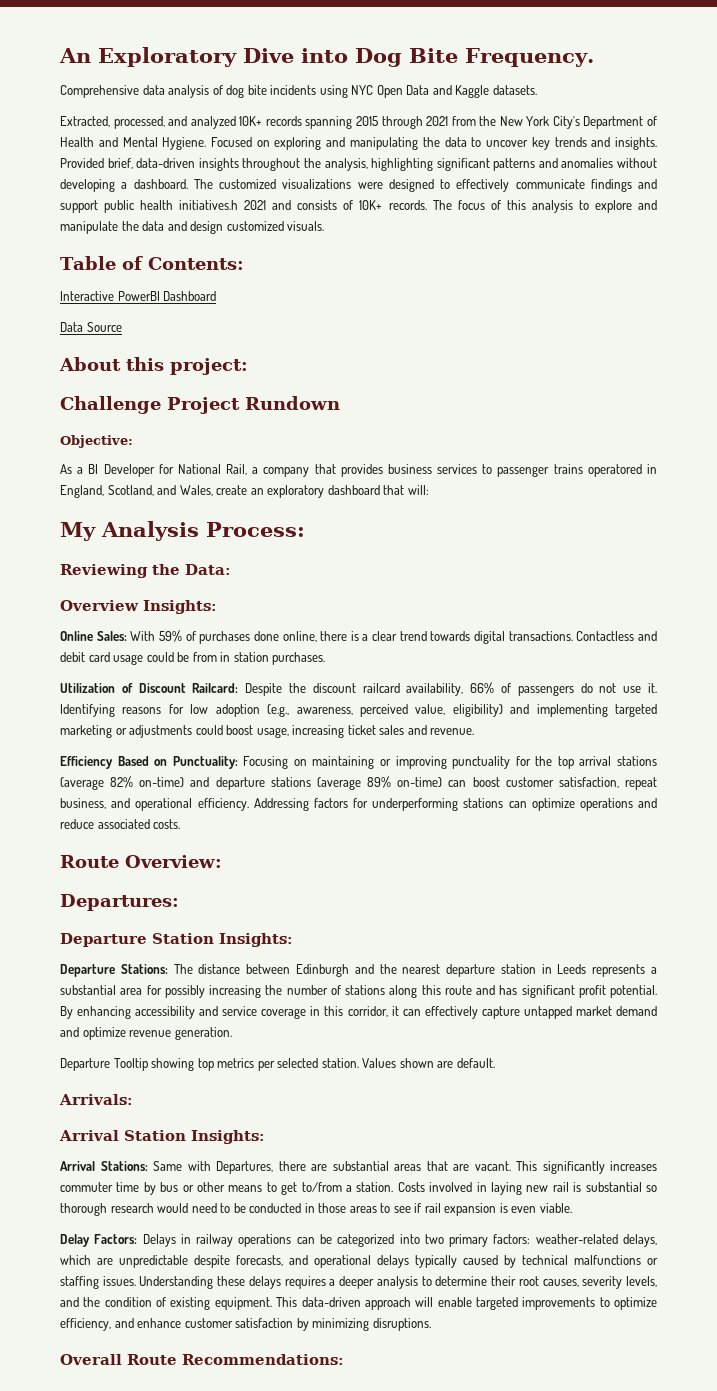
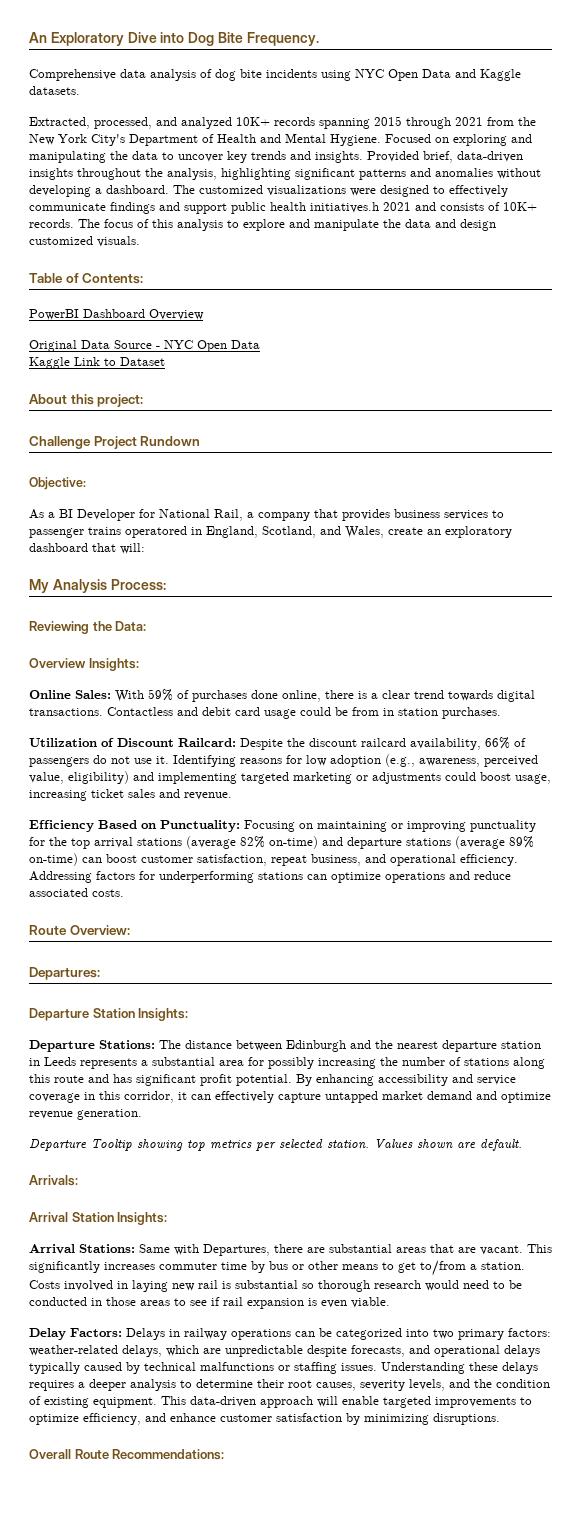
- Interactive PowerBI Dashboard
- Data Source
+ PowerBI Dashboard Overview
+ Original Data Source - NYC Open Data
+ Kaggle Link to Dataset

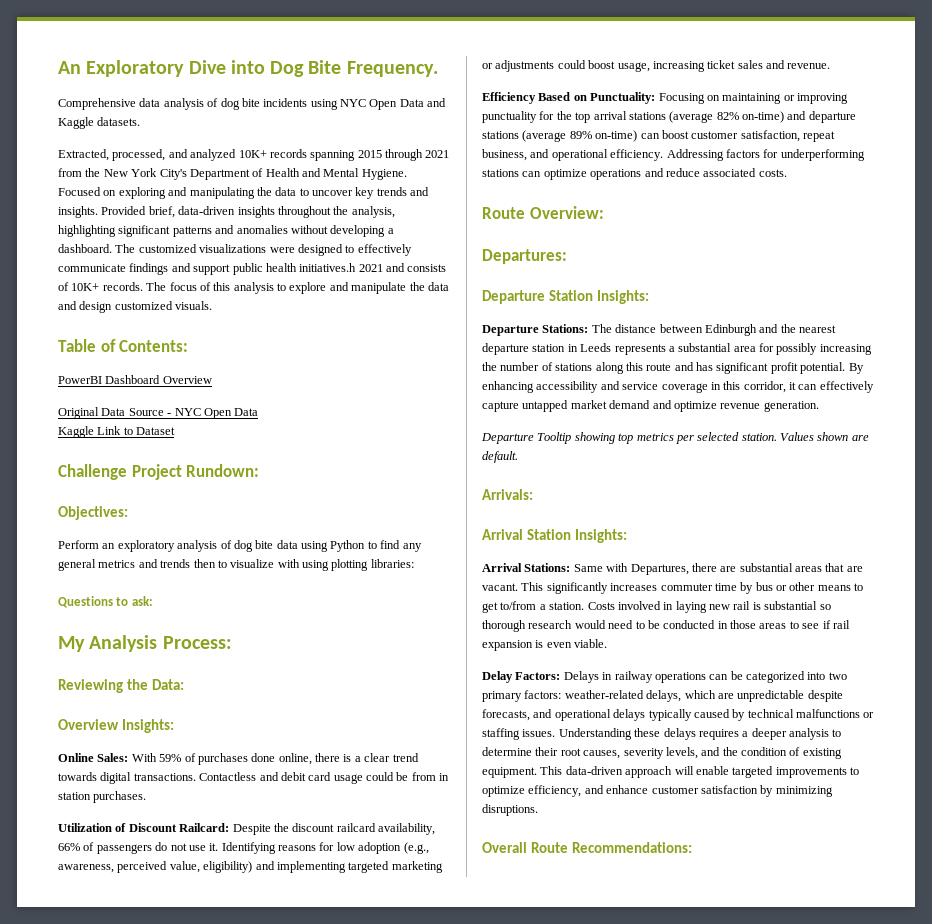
- About this project:
- Challenge Project Rundown
- Objective:
- As a BI Developer for National Rail, a company that provides business services to passenger trains operatored in England, Scotland, and Wales, create an exploratory dashboard that will:
+ Challenge Project Rundown:
+ Objectives:
+ Perform an exploratory analysis of dog bite data using Python to find any general metrics and trends then to visualize with using plotting libraries:
+ Questions to ask:

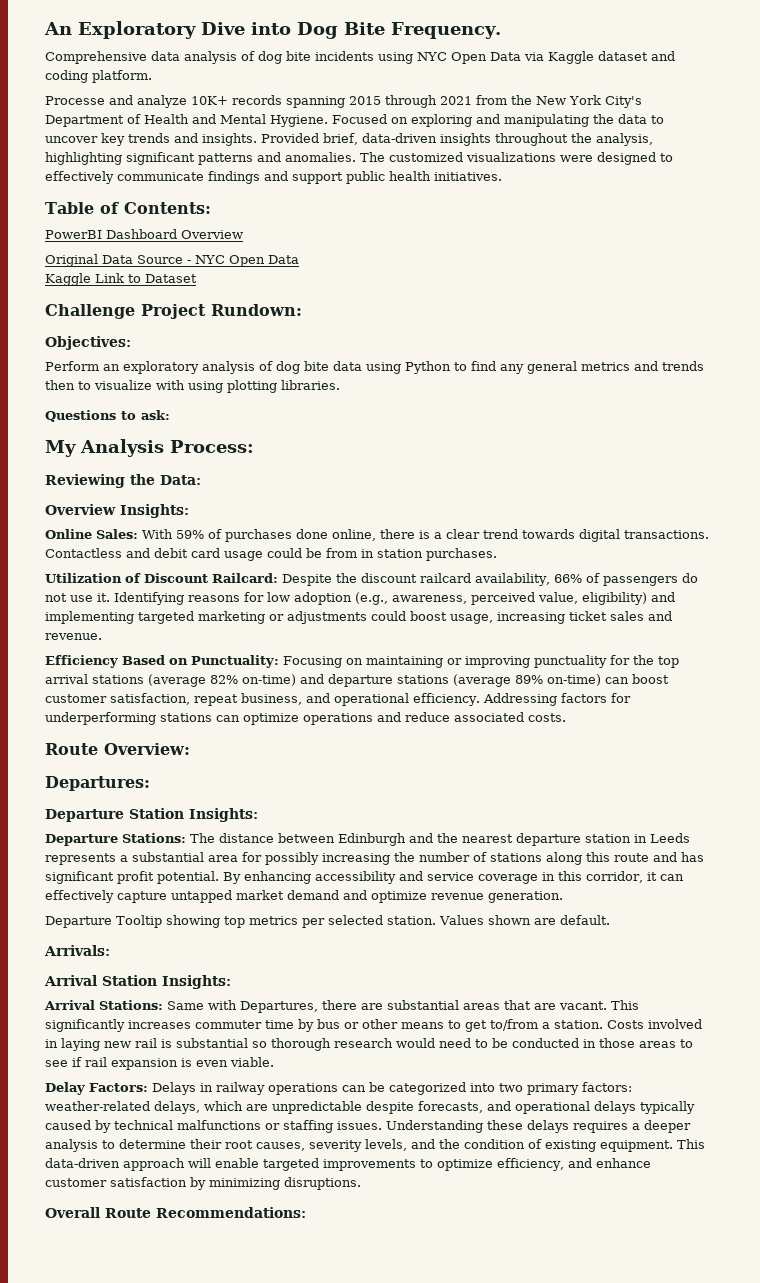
- Comprehensive data analysis of dog bite incidents using NYC Open Data and Kaggle datasets.
- Extracted, processed, and analyzed 10K+ records spanning 2015 through 2021 from the New York City's Department of Health and Mental Hygiene.
+ Comprehensive data analysis of dog bite incidents using NYC Open Data via Kaggle dataset and coding platform.
+ Processe and analyze 10K+ records spanning 2015 through 2021 from the New York City's Department of Health and Mental Hygiene.
- Provided brief, data-driven insights throughout the analysis, highlighting significant patterns and anomalies without developing a dashboard.
+ Provided brief, data-driven insights throughout the analysis, highlighting significant patterns and anomalies.
- The customized visualizations were designed to effectively communicate findings and support public health initiatives.h 2021 and consists of 10K+ records. The focus of this analysis to explore and manipulate the data and design customized visuals.
+ The customized visualizations were designed to effectively communicate findings and support public health initiatives.
- Perform an exploratory analysis of dog bite data using Python to find any general metrics and trends then to visualize with using plotting libraries:
+ Perform an exploratory analysis of dog bite data using Python to find any general metrics and trends then to visualize with using plotting libraries.

